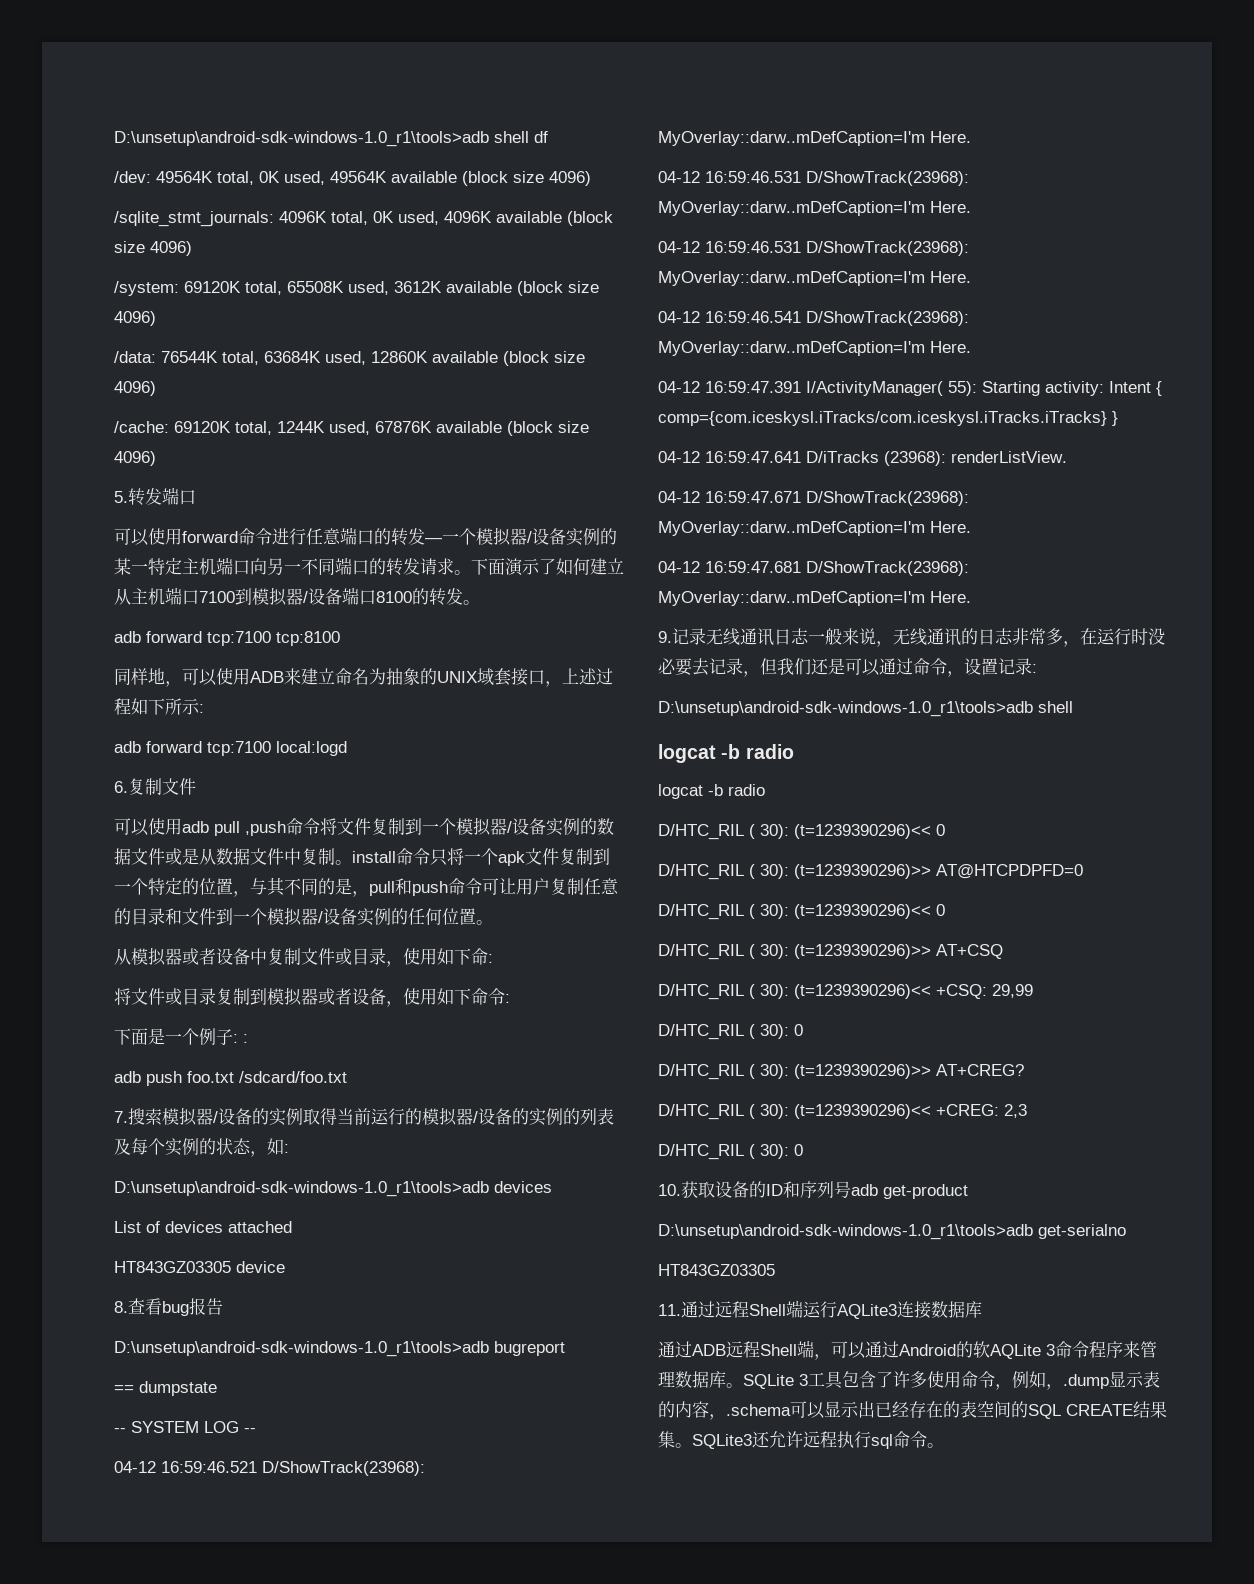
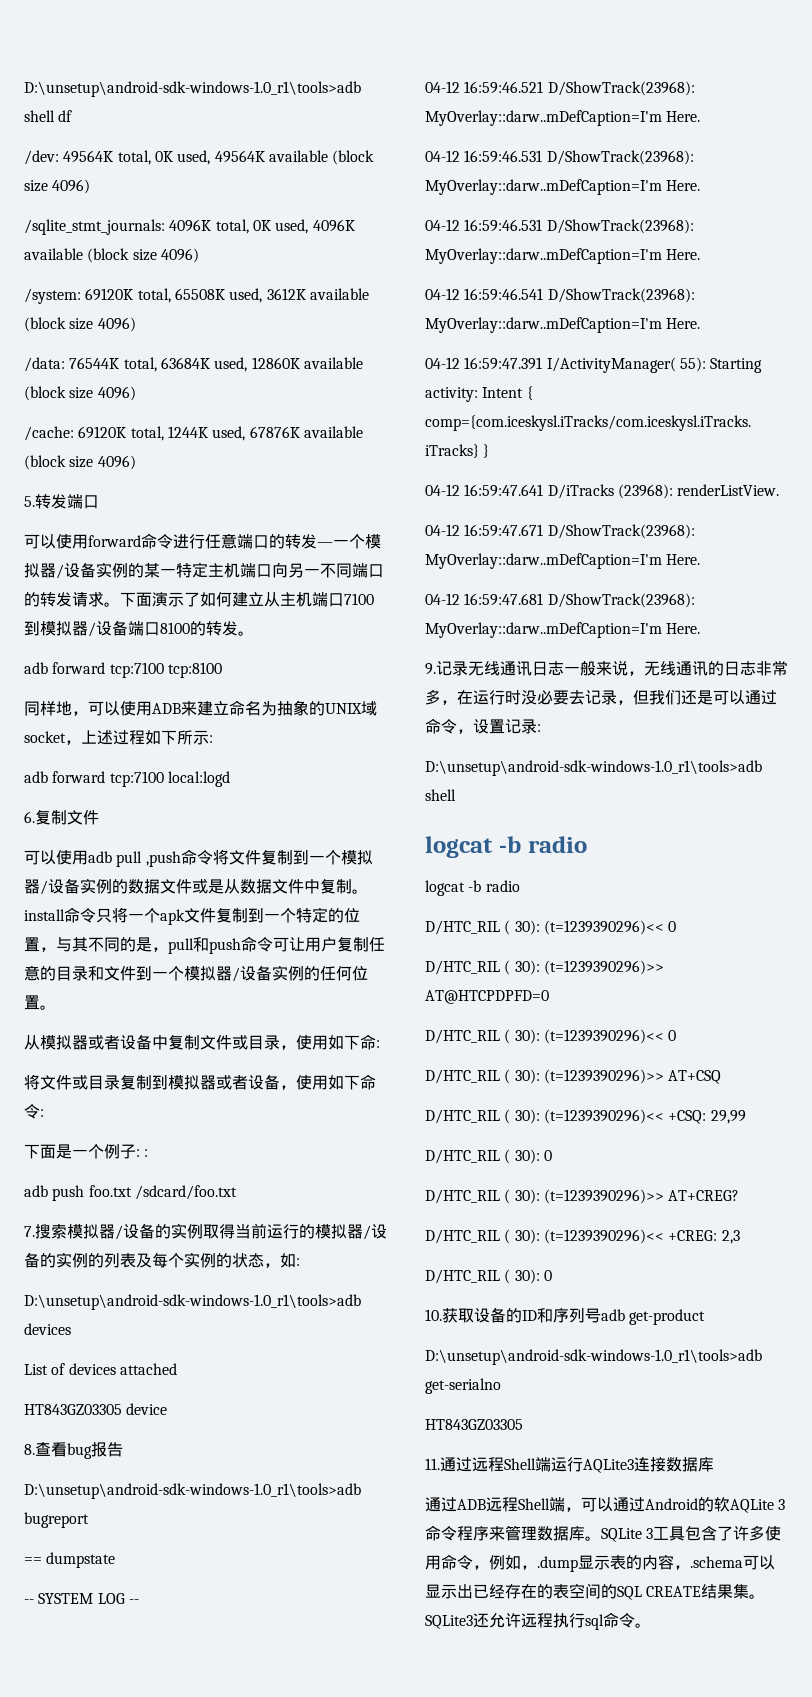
- 同样地，可以使用ADB来建立命名为抽象的UNIX域套接口，上述过程如下所示:
+ 同样地，可以使用ADB来建立命名为抽象的UNIX域socket，上述过程如下所示:

